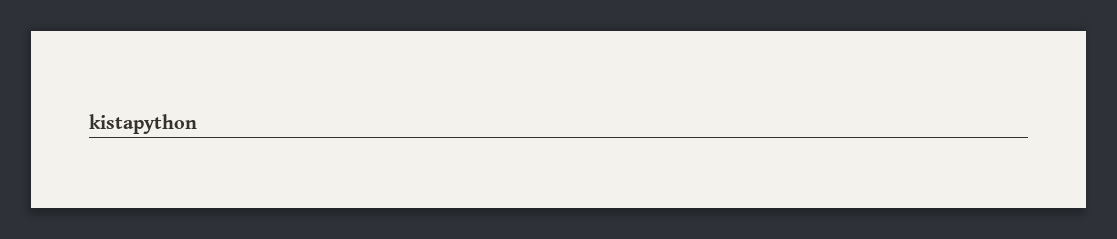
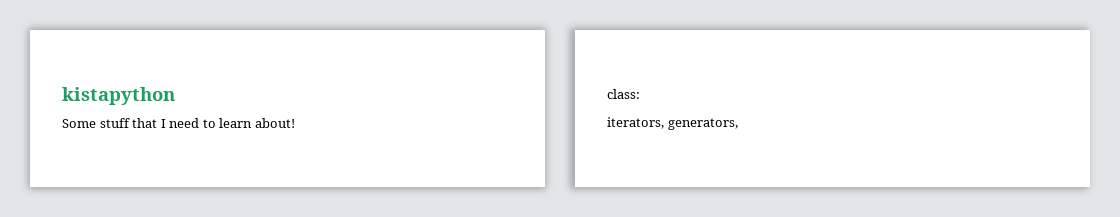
+ Some stuff that I need to learn about!
+ class:
+ iterators, generators,

